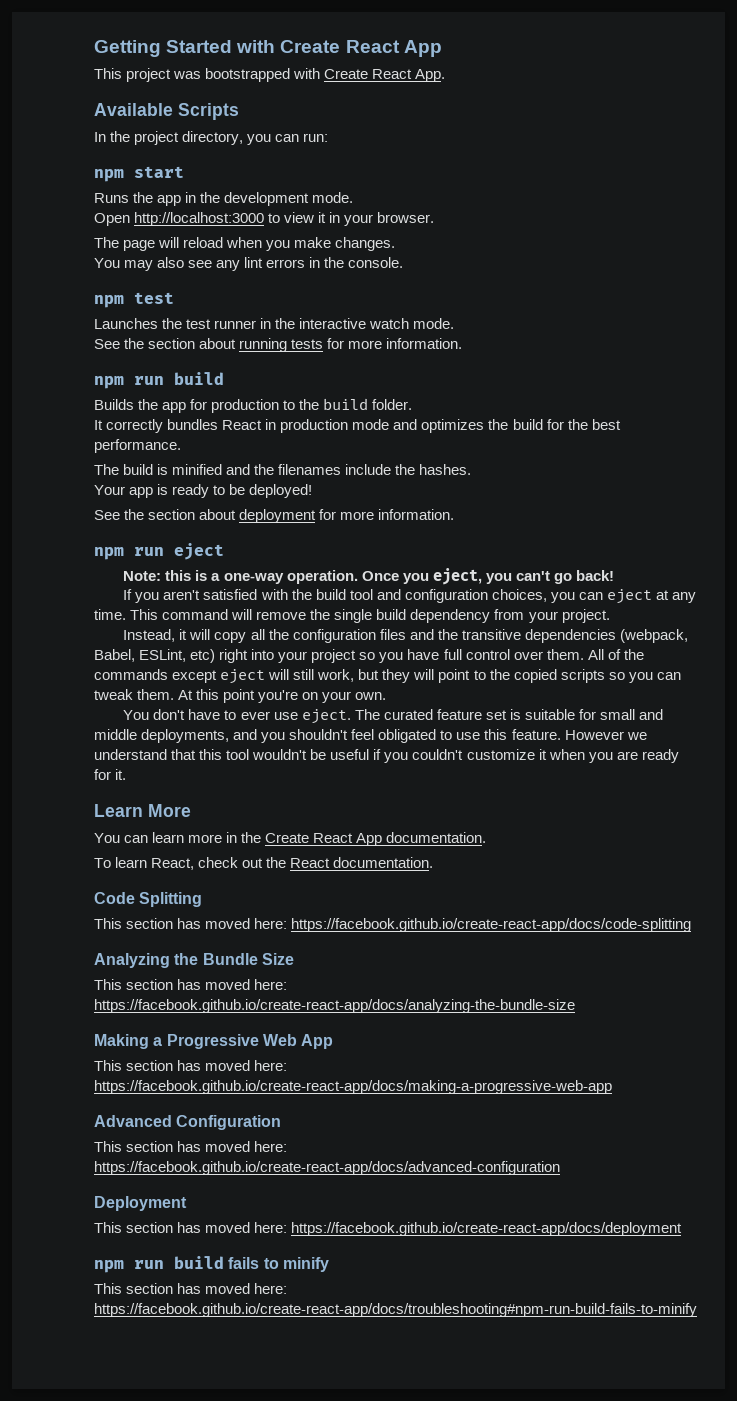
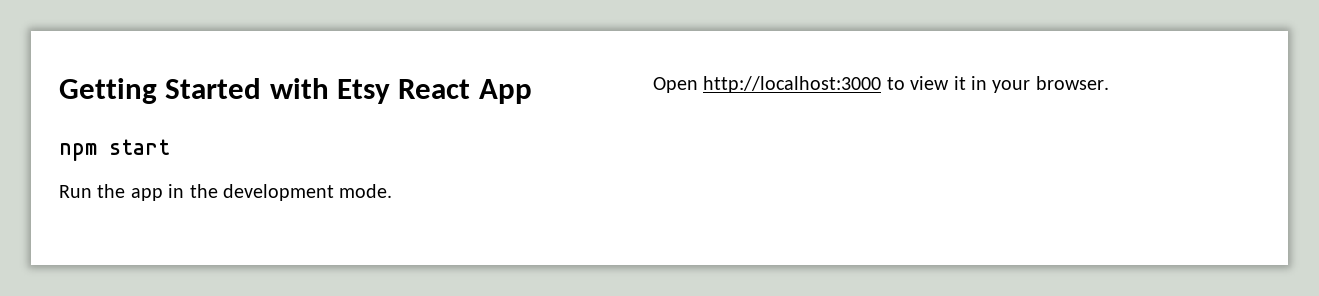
- Getting Started with Create React App
- This project was bootstrapped with Create React App.
- Available Scripts
- In the project directory, you can run:
+ Getting Started with Etsy React App
- Runs the app in the development mode.
+ Run the app in the development mode.
- The page will reload when you make changes.
- You may also see any lint errors in the console.
- npm test
- Launches the test runner in the interactive watch mode.
- See the section about running tests for more information.
- npm run build
- Builds the app for production to the build folder.
- It correctly bundles React in production mode and optimizes the build for the best performance.
- The build is minified and the filenames include the hashes.
- Your app is ready to be deployed!
- See the section about deployment for more information.
- npm run eject
- Note: this is a one-way operation. Once you eject, you can't go back!
- If you aren't satisfied with the build tool and configuration choices, you can eject at any time. This command will remove the single build dependency from your project.
- Instead, it will copy all the configuration files and the transitive dependencies (webpack, Babel, ESLint, etc) right into your project so you have full control over them. All of the commands except eject will still work, but they will point to the copied scripts so you can tweak them. At this point you're on your own.
- You don't have to ever use eject. The curated feature set is suitable for small and middle deployments, and you shouldn't feel obligated to use this feature. However we understand that this tool wouldn't be useful if you couldn't customize it when you are ready for it.
- Learn More
- You can learn more in the Create React App documentation.
- To learn React, check out the React documentation.
- Code Splitting
- This section has moved here: https://facebook.github.io/create-react-app/docs/code-splitting
- Analyzing the Bundle Size
- This section has moved here: https://facebook.github.io/create-react-app/docs/analyzing-the-bundle-size
- Making a Progressive Web App
- This section has moved here: https://facebook.github.io/create-react-app/docs/making-a-progressive-web-app
- Advanced Configuration
- This section has moved here: https://facebook.github.io/create-react-app/docs/advanced-configuration
- Deployment
- This section has moved here: https://facebook.github.io/create-react-app/docs/deployment
- npm run build fails to minify
- This section has moved here: https://facebook.github.io/create-react-app/docs/troubleshooting#npm-run-build-fails-to-minify

